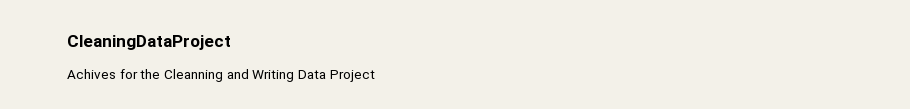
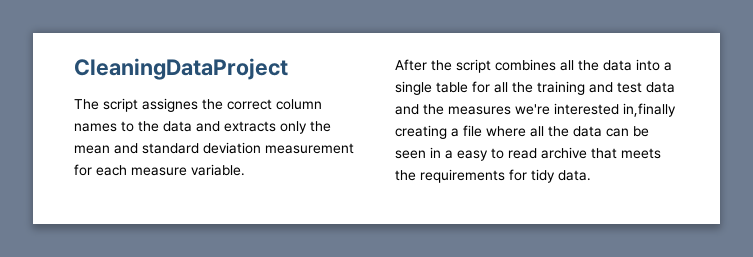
- Achives for the Cleanning and Writing Data Project
+ The script assignes the correct column names to the data and extracts only the mean and standard deviation measurement for each measure variable.
+ After the script combines all the data into a single table for all the training and test data and the measures we're interested in,finally creating a file where all the data can be seen in a easy to read archive that meets the requirements for tidy data.

